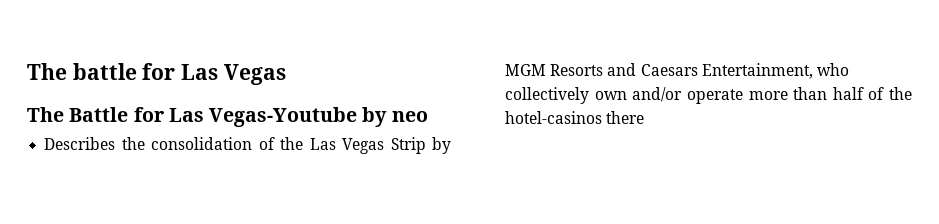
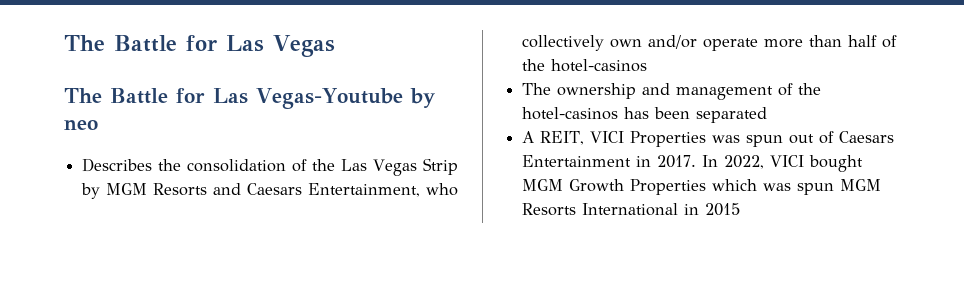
- The battle for Las Vegas
+ The Battle for Las Vegas
- Describes the consolidation of the Las Vegas Strip by MGM Resorts and Caesars Entertainment, who collectively own and/or operate more than half of the hotel-casinos there
+ Describes the consolidation of the Las Vegas Strip by MGM Resorts and Caesars Entertainment, who collectively own and/or operate more than half of the hotel-casinos
+ The ownership and management of the hotel-casinos has been separated
+ A REIT, VICI Properties was spun out of Caesars Entertainment in 2017. In 2022, VICI bought MGM Growth Properties which was spun MGM Resorts International in 2015

